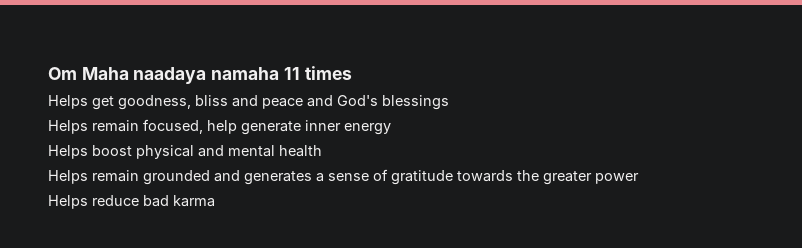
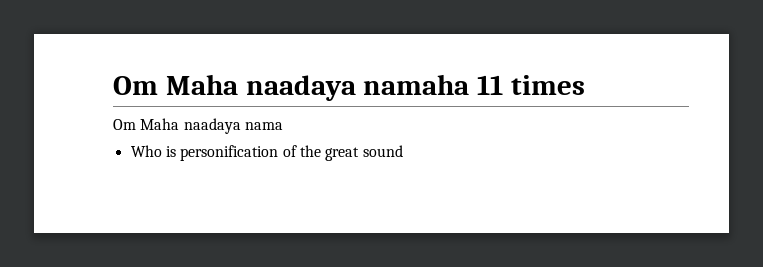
- Helps get goodness, bliss and peace and God's blessings
- Helps remain focused, help generate inner energy
- Helps boost physical and mental health
- Helps remain grounded and generates a sense of gratitude towards the greater power
- Helps reduce bad karma
+ Om Maha naadaya nama
+ Who is personification of the great sound

